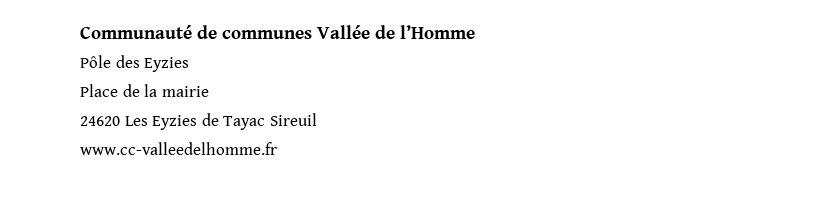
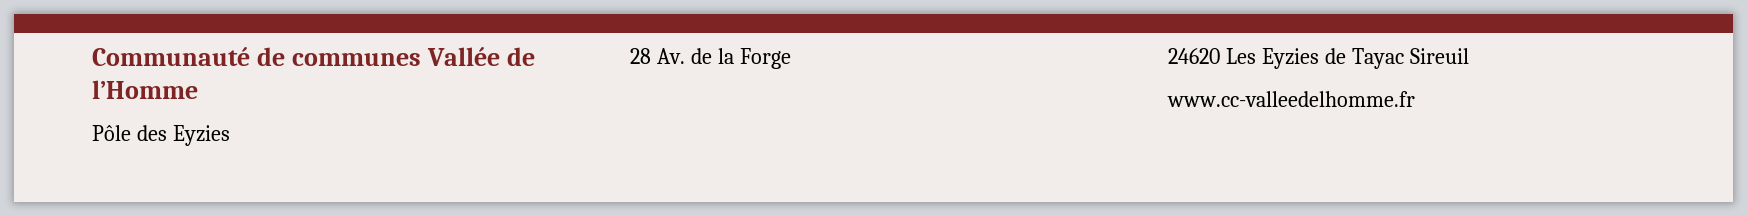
- Place de la mairie
+ 28 Av. de la Forge

